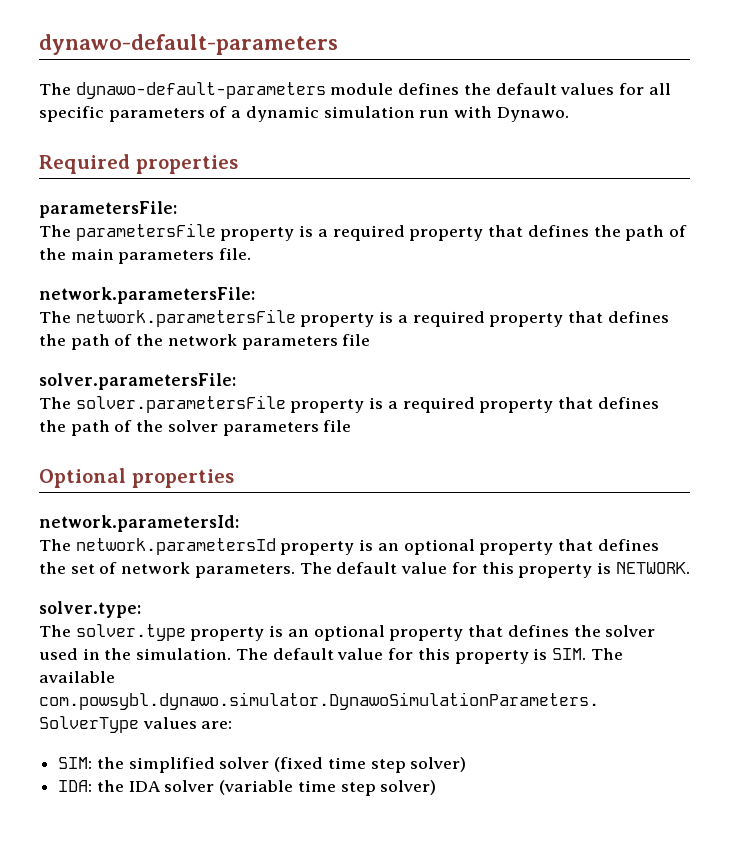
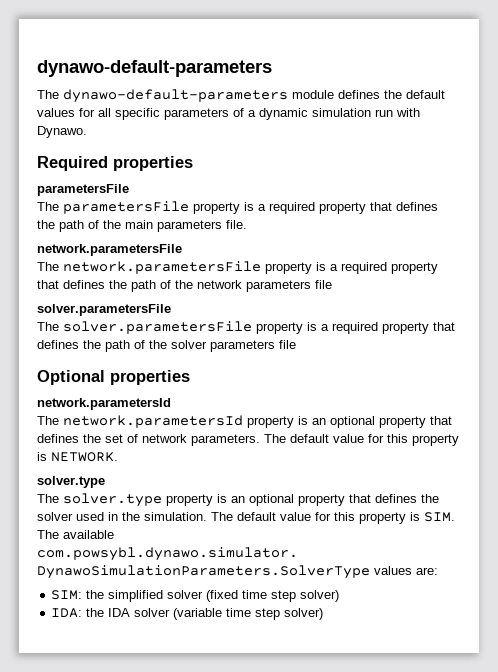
  Required properties
- parametersFile:
+ parametersFile
  The parametersFile property is a required property that defines the path of the main parameters file.
- network.parametersFile:
+ network.parametersFile
  The network.parametersFile property is a required property that defines the path of the network parameters file
- solver.parametersFile:
+ solver.parametersFile
  Optional properties
- network.parametersId:
+ network.parametersId
  The default value for this property is NETWORK.
- solver.type:
+ solver.type

